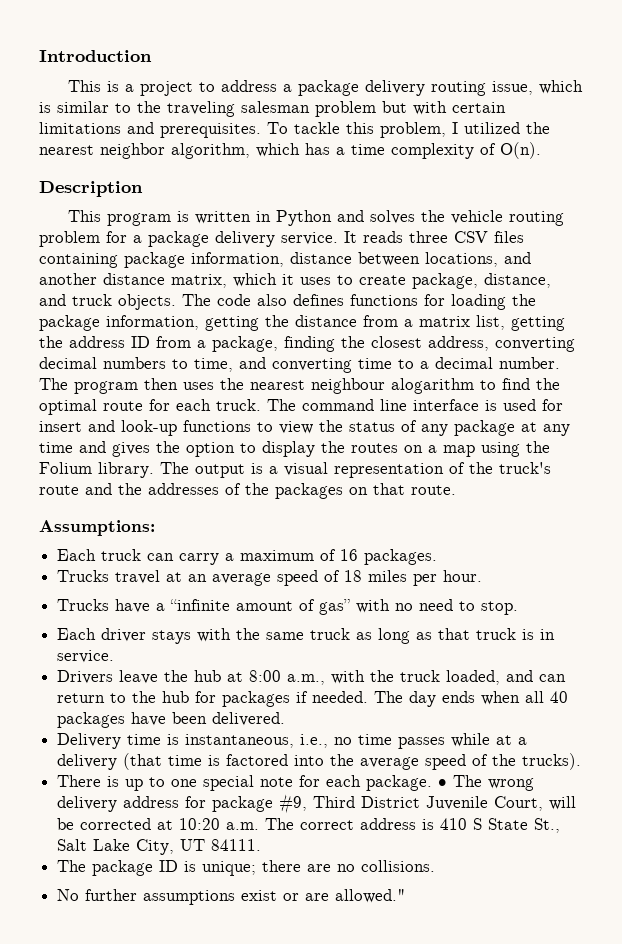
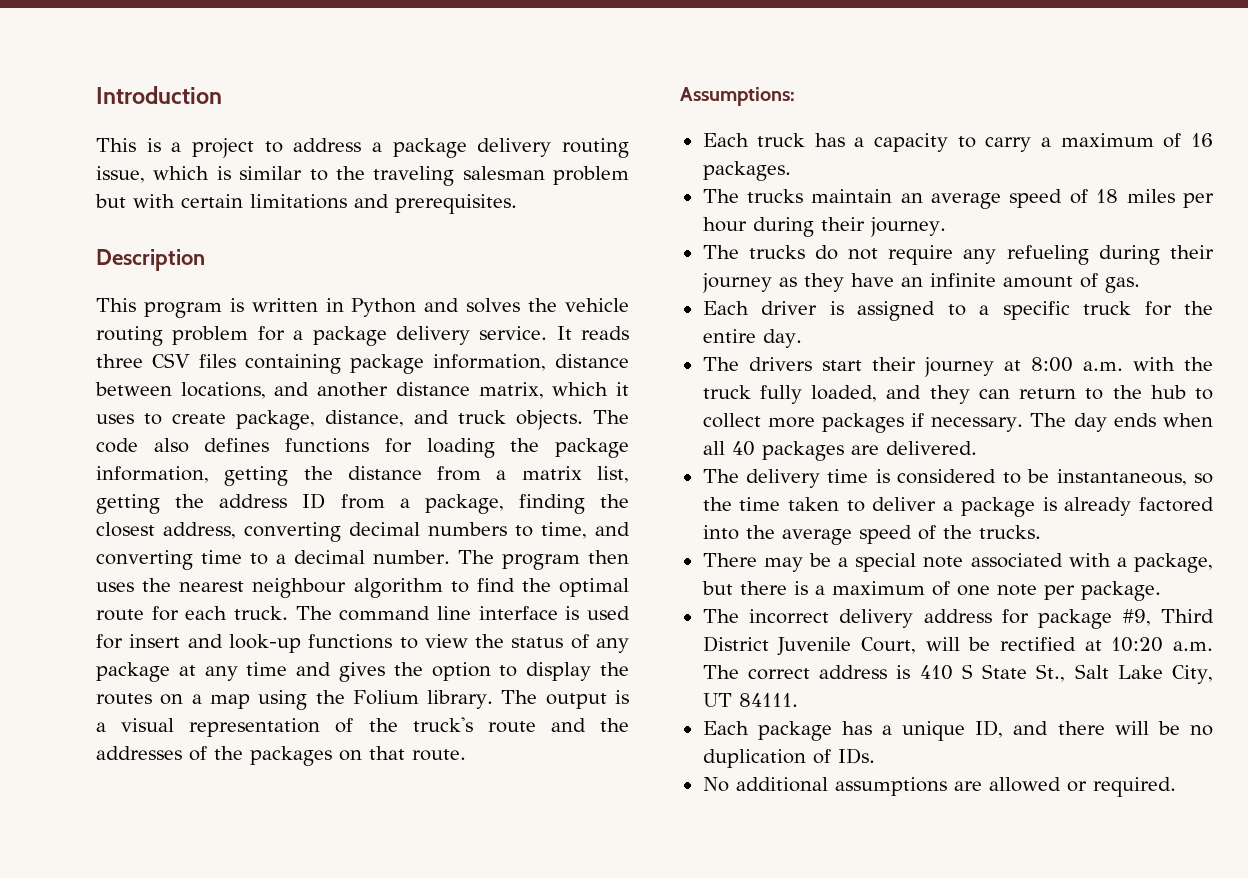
- To tackle this problem, I utilized the nearest neighbor algorithm, which has a time complexity of O(n).
- The program then uses the nearest neighbour alogarithm to find the optimal route for each truck.
+ The program then uses the nearest neighbour algorithm to find the optimal route for each truck.
- Each truck can carry a maximum of 16 packages.
+ Each truck has a capacity to carry a maximum of 16 packages.
- Trucks travel at an average speed of 18 miles per hour.
- Trucks have a “infinite amount of gas” with no need to stop.
- Each driver stays with the same truck as long as that truck is in service.
- Drivers leave the hub at 8:00 a.m., with the truck loaded, and can return to the hub for packages if needed.
+ The trucks maintain an average speed of 18 miles per hour during their journey.
+ The trucks do not require any refueling during their journey as they have an infinite amount of gas.
+ Each driver is assigned to a specific truck for the entire day.
+ The drivers start their journey at 8:00 a.m. with the truck fully loaded, and they can return to the hub to collect more packages if necessary.
- The day ends when all 40 packages have been delivered.
+ The day ends when all 40 packages are delivered.
- Delivery time is instantaneous, i.e., no time passes while at a delivery (that time is factored into the average speed of the trucks).
+ The delivery time is considered to be instantaneous, so the time taken to deliver a package is already factored into the average speed of the trucks.
- There is up to one special note for each package. • The wrong delivery address for package #9, Third District Juvenile Court, will be corrected at 10:20 a.m. The correct address is 410 S State St., Salt Lake City, UT 84111.
+ There may be a special note associated with a package, but there is a maximum of one note per package.
+ The incorrect delivery address for package #9, Third District Juvenile Court, will be rectified at 10:20 a.m. The correct address is 410 S State St., Salt Lake City, UT 84111.
- The package ID is unique; there are no collisions.
- No further assumptions exist or are allowed."
+ Each package has a unique ID, and there will be no duplication of IDs.
+ No additional assumptions are allowed or required.

